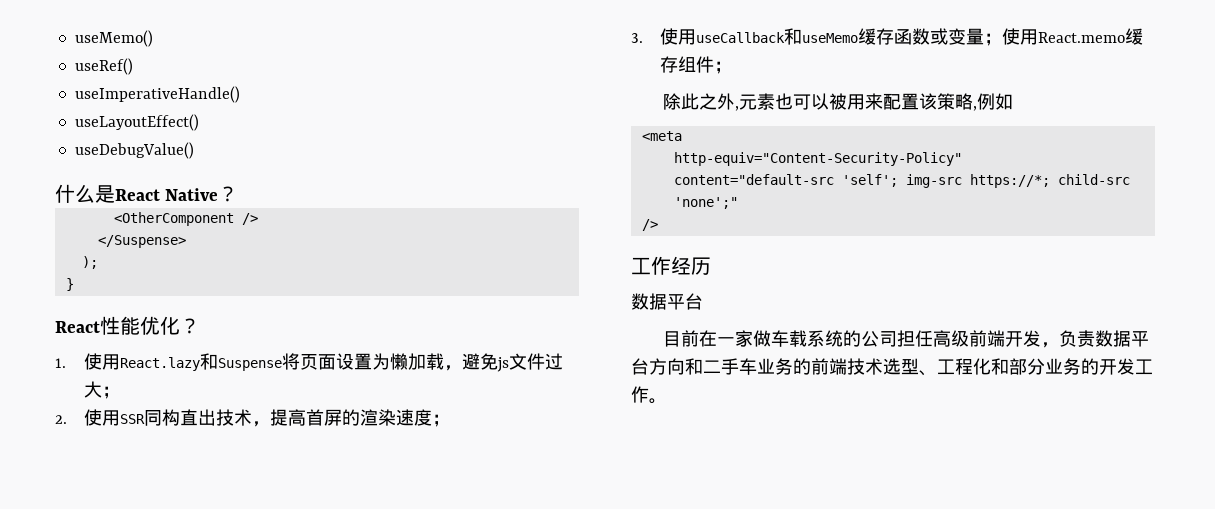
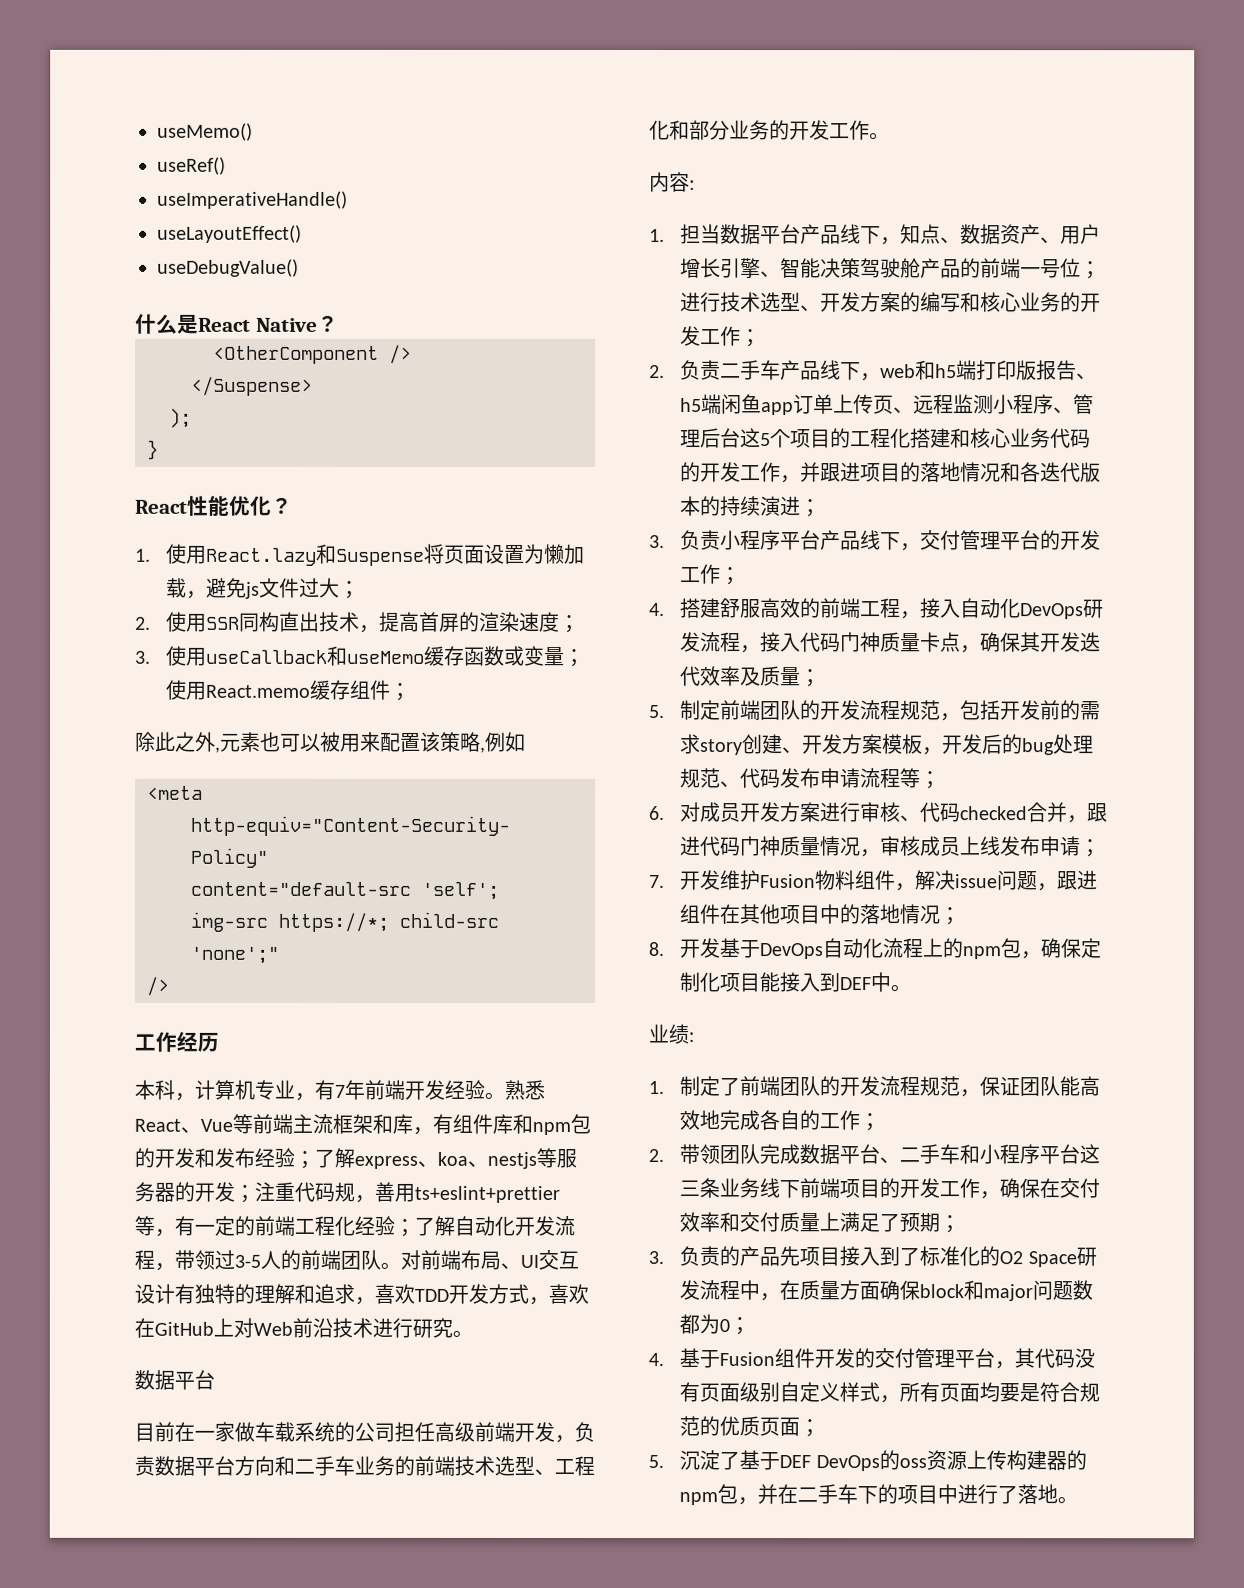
+ 本科，计算机专业，有7年前端开发经验。熟悉React、Vue等前端主流框架和库，有组件库和npm包的开发和发布经验；了解express、koa、nestjs等服务器的开发；注重代码规，善用ts+eslint+prettier等，有一定的前端工程化经验；了解自动化开发流程，带领过3-5人的前端团队。对前端布局、UI交互设计有独特的理解和追求，喜欢TDD开发方式，喜欢在GitHub上对Web前沿技术进行研究。
+ 内容:
+ 1.担当数据平台产品线下，知点、数据资产、用户增长引擎、智能决策驾驶舱产品的前端一号位；进行技术选型、开发方案的编写和核心业务的开发工作；
+ 2.负责二手车产品线下，web和h5端打印版报告、h5端闲鱼app订单上传页、远程监测小程序、管理后台这5个项目的工程化搭建和核心业务代码的开发工作，并跟进项目的落地情况和各迭代版本的持续演进；
+ 3.负责小程序平台产品线下，交付管理平台的开发工作；
+ 4.搭建舒服高效的前端工程，接入自动化DevOps研发流程，接入代码门神质量卡点，确保其开发迭代效率及质量；
+ 5.制定前端团队的开发流程规范，包括开发前的需求story创建、开发方案模板，开发后的bug处理规范、代码发布申请流程等；
+ 6.对成员开发方案进行审核、代码checked合并，跟进代码门神质量情况，审核成员上线发布申请；
+ 7.开发维护Fusion物料组件，解决issue问题，跟进组件在其他项目中的落地情况；
+ 8.开发基于DevOps自动化流程上的npm包，确保定制化项目能接入到DEF中。
+ 业绩:
+ 1.制定了前端团队的开发流程规范，保证团队能高效地完成各自的工作；
+ 2.带领团队完成数据平台、二手车和小程序平台这三条业务线下前端项目的开发工作，确保在交付效率和交付质量上满足了预期；
+ 3.负责的产品先项目接入到了标准化的O2 Space研发流程中，在质量方面确保block和major问题数都为0；
+ 4.基于Fusion组件开发的交付管理平台，其代码没有页面级别自定义样式，所有页面均要是符合规范的优质页面；
+ 5.沉淀了基于DEF DevOps的oss资源上传构建器的npm包，并在二手车下的项目中进行了落地。

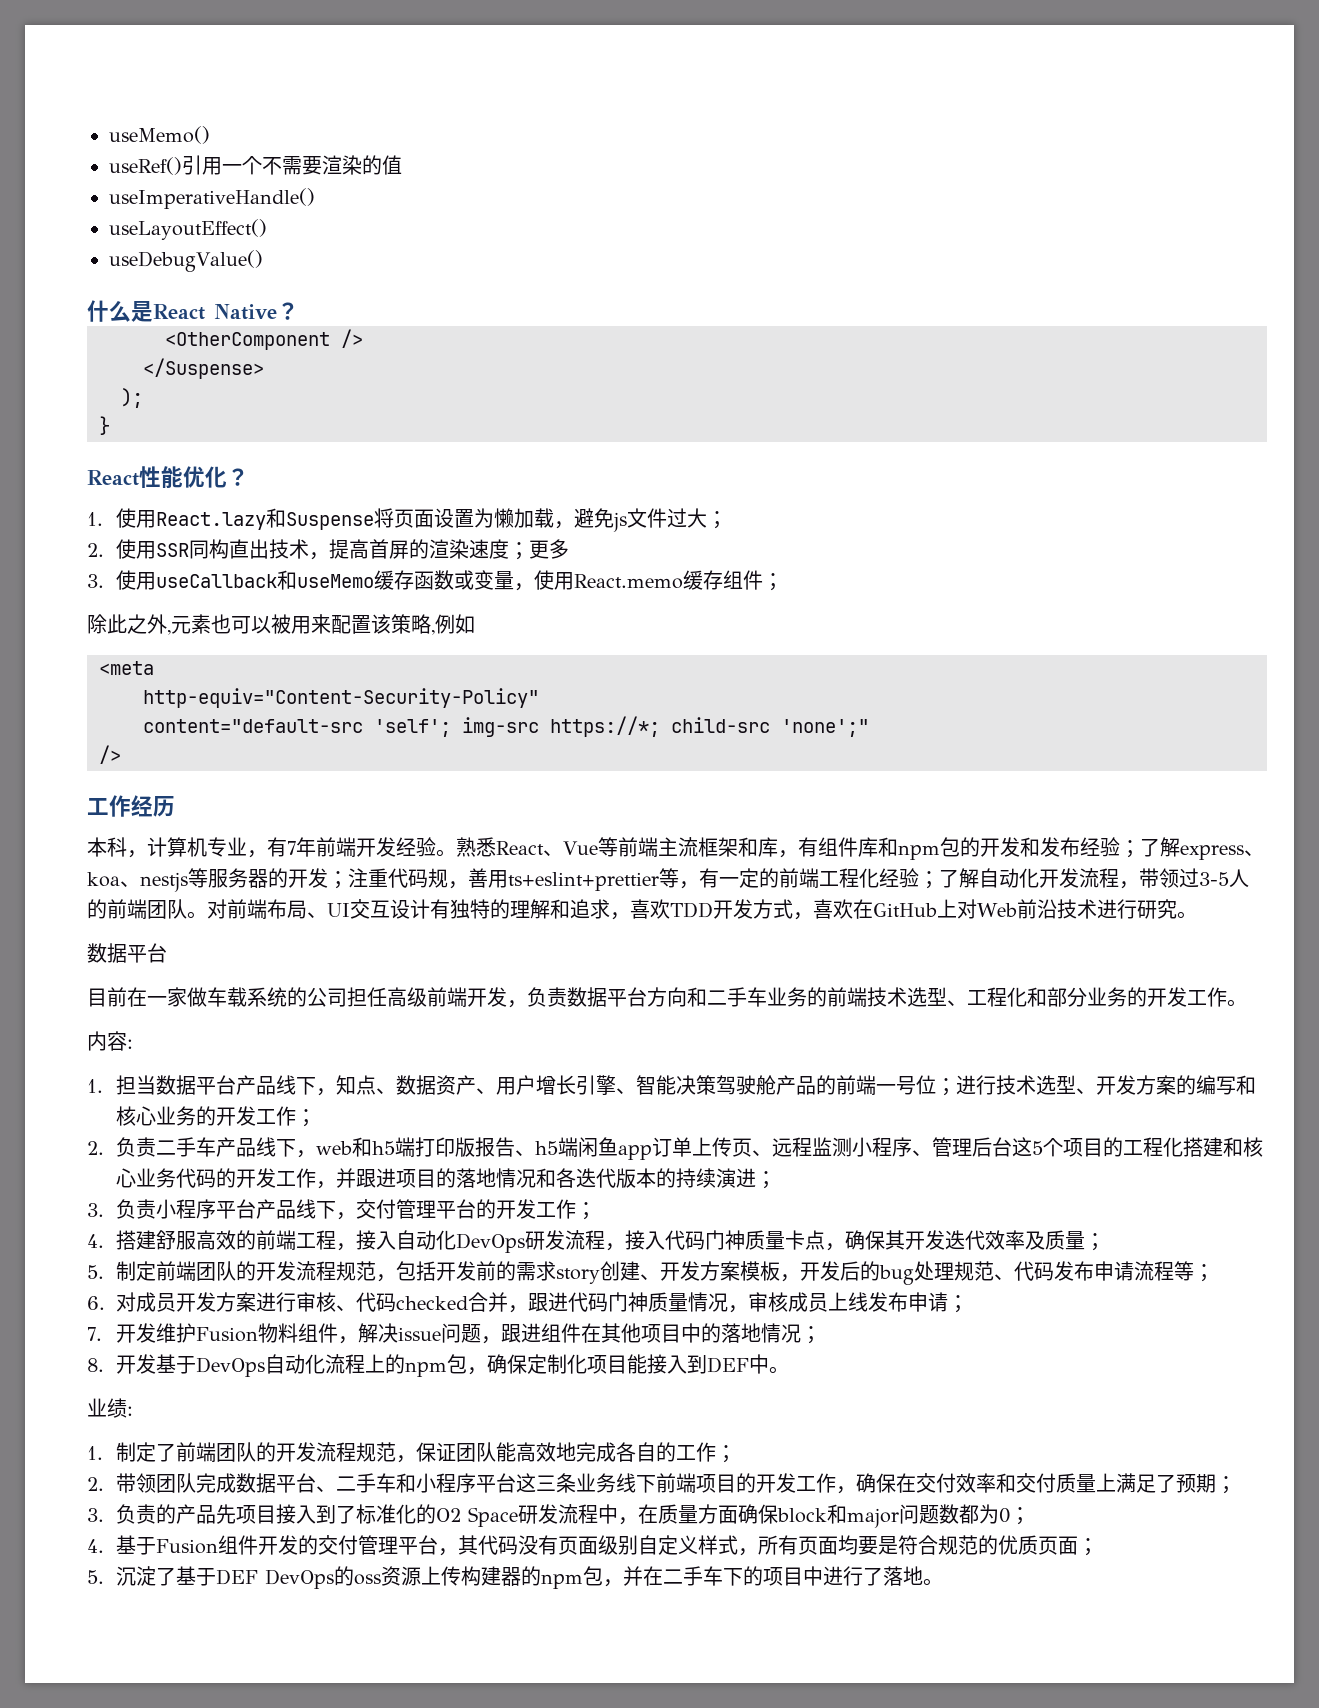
- useRef()
+ useRef()引用一个不需要渲染的值
- 2.使用SSR同构直出技术，提高首屏的渲染速度；
+ 2.使用SSR同构直出技术，提高首屏的渲染速度；更多
- 3.使用useCallback和useMemo缓存函数或变量；使用React.memo缓存组件；
+ 3.使用useCallback和useMemo缓存函数或变量，使用React.memo缓存组件；

